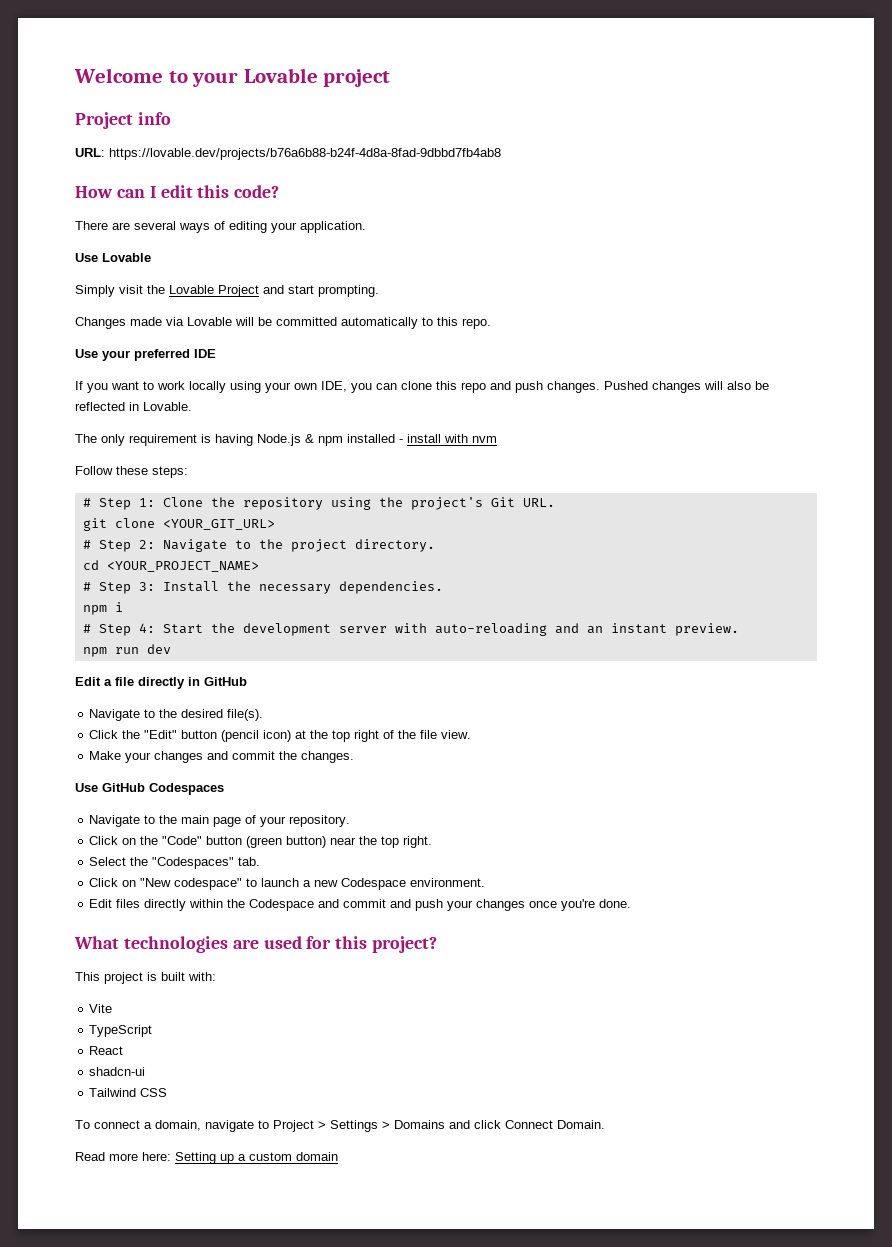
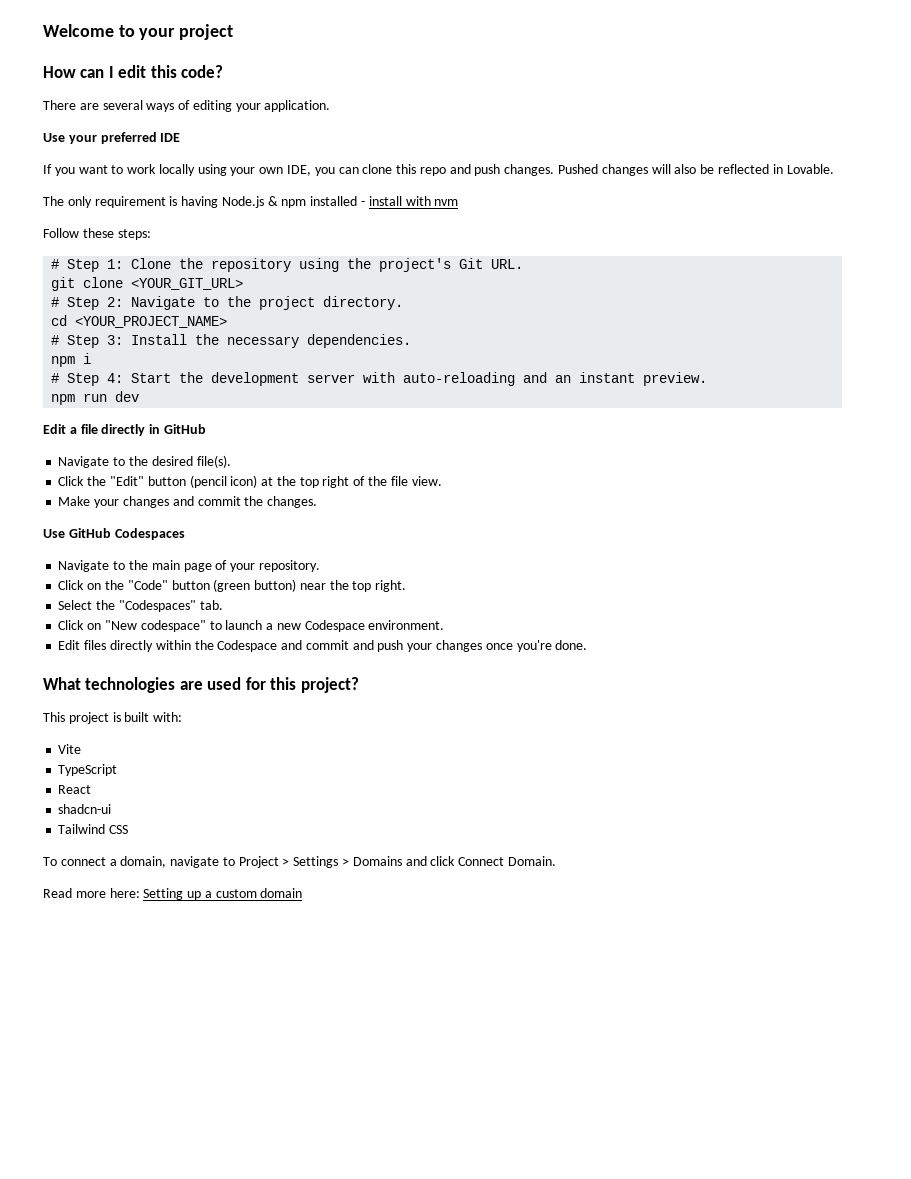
- Welcome to your Lovable project
- Project info
- URL: https://lovable.dev/projects/b76a6b88-b24f-4d8a-8fad-9dbbd7fb4ab8
+ Welcome to your project
- Use Lovable
- Simply visit the Lovable Project and start prompting.
- Changes made via Lovable will be committed automatically to this repo.

